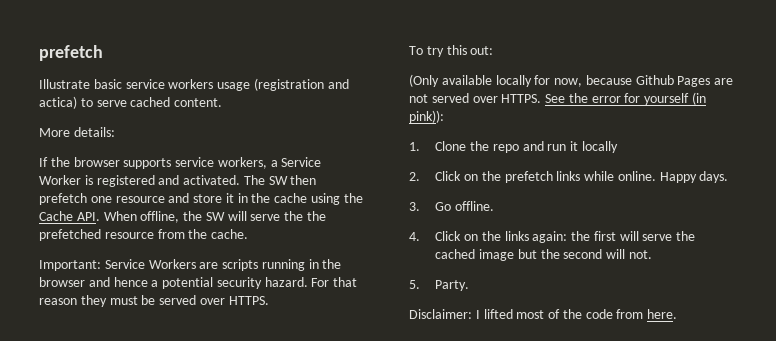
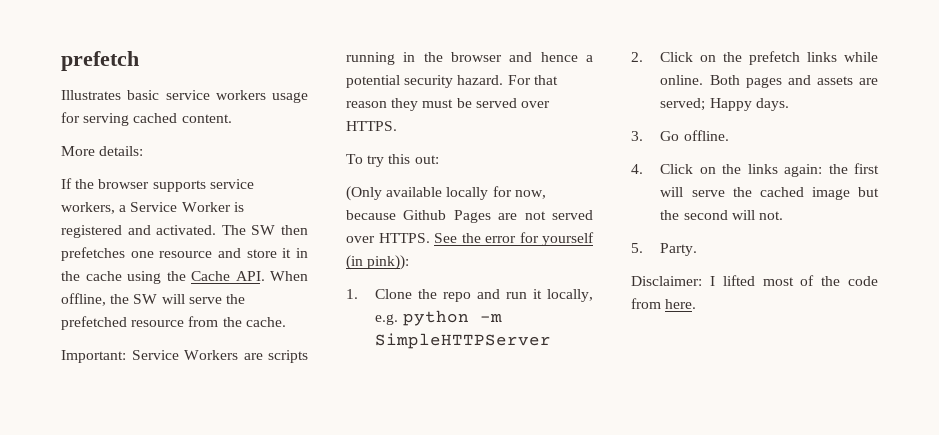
- Illustrate basic service workers usage (registration and actica) to serve cached content.
+ Illustrates basic service workers usage for serving cached content.
- The SW then prefetch one resource and store it in the cache using the Cache API. When offline, the SW will serve the the prefetched resource from the cache.
+ The SW then prefetches one resource and store it in the cache using the Cache API. When offline, the SW will serve the prefetched resource from the cache.
- 1. Clone the repo and run it locally
+ 1. Clone the repo and run it locally, e.g. python -m SimpleHTTPServer
- Happy days.
+ Both pages and assets are served; Happy days.

